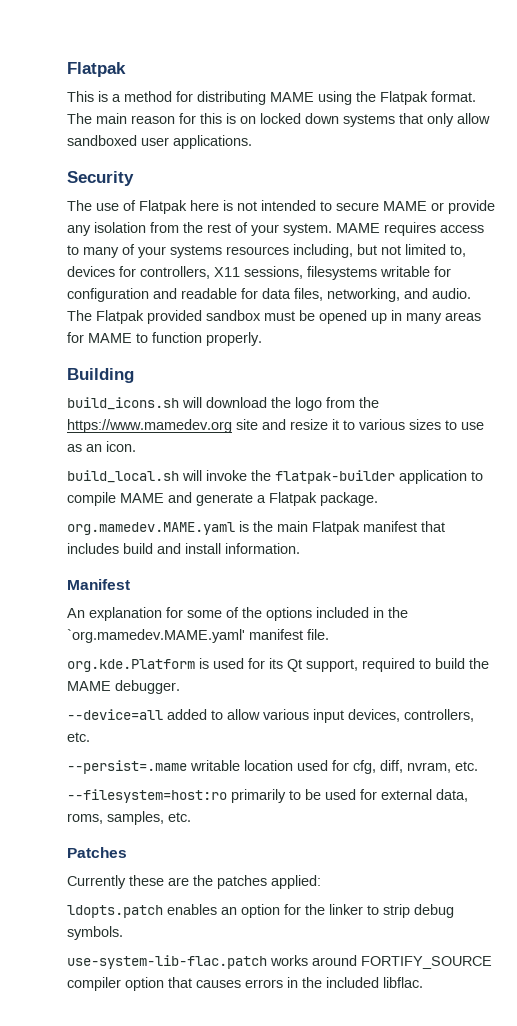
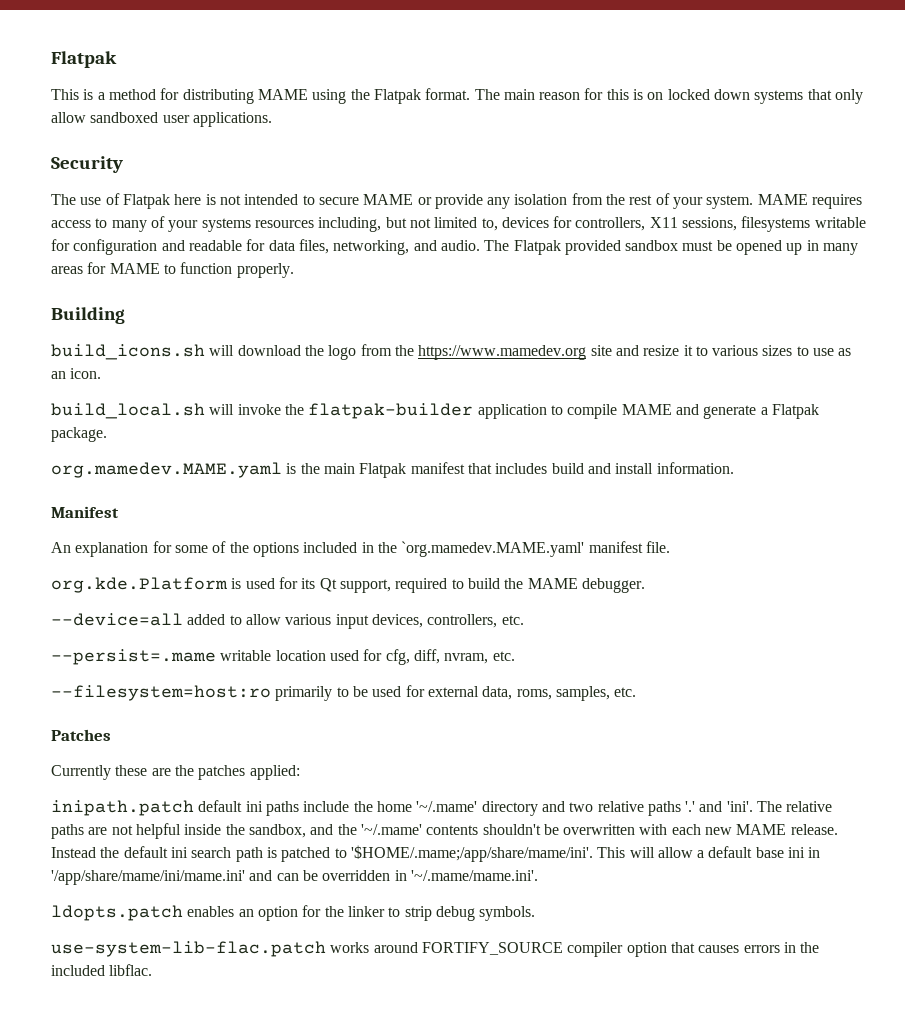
+ inipath.patch default ini paths include the home '~/.mame' directory and two relative paths '.' and 'ini'. The relative paths are not helpful inside the sandbox, and the '~/.mame' contents shouldn't be overwritten with each new MAME release. Instead the default ini search path is patched to '$HOME/.mame;/app/share/mame/ini'. This will allow a default base ini in '/app/share/mame/ini/mame.ini' and can be overridden in '~/.mame/mame.ini'.

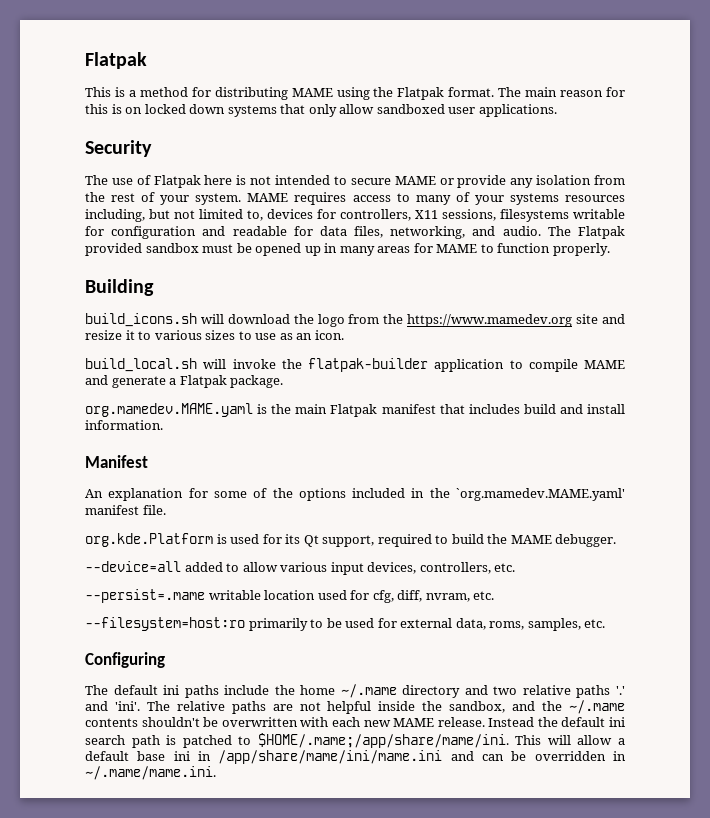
- Patches
- Currently these are the patches applied:
- inipath.patch default ini paths include the home '~/.mame' directory and two relative paths '.' and 'ini'.
+ Configuring
+ The default ini paths include the home ~/.mame directory and two relative paths '.' and 'ini'.
- The relative paths are not helpful inside the sandbox, and the '~/.mame' contents shouldn't be overwritten with each new MAME release.
+ The relative paths are not helpful inside the sandbox, and the ~/.mame contents shouldn't be overwritten with each new MAME release.
- Instead the default ini search path is patched to '$HOME/.mame;/app/share/mame/ini'. This will allow a default base ini in '/app/share/mame/ini/mame.ini' and can be overridden in '~/.mame/mame.ini'.
- ldopts.patch enables an option for the linker to strip debug symbols.
- use-system-lib-flac.patch works around FORTIFY_SOURCE compiler option that causes errors in the included libflac.
+ Instead the default ini search path is patched to $HOME/.mame;/app/share/mame/ini. This will allow a default base ini in /app/share/mame/ini/mame.ini and can be overridden in ~/.mame/mame.ini.

